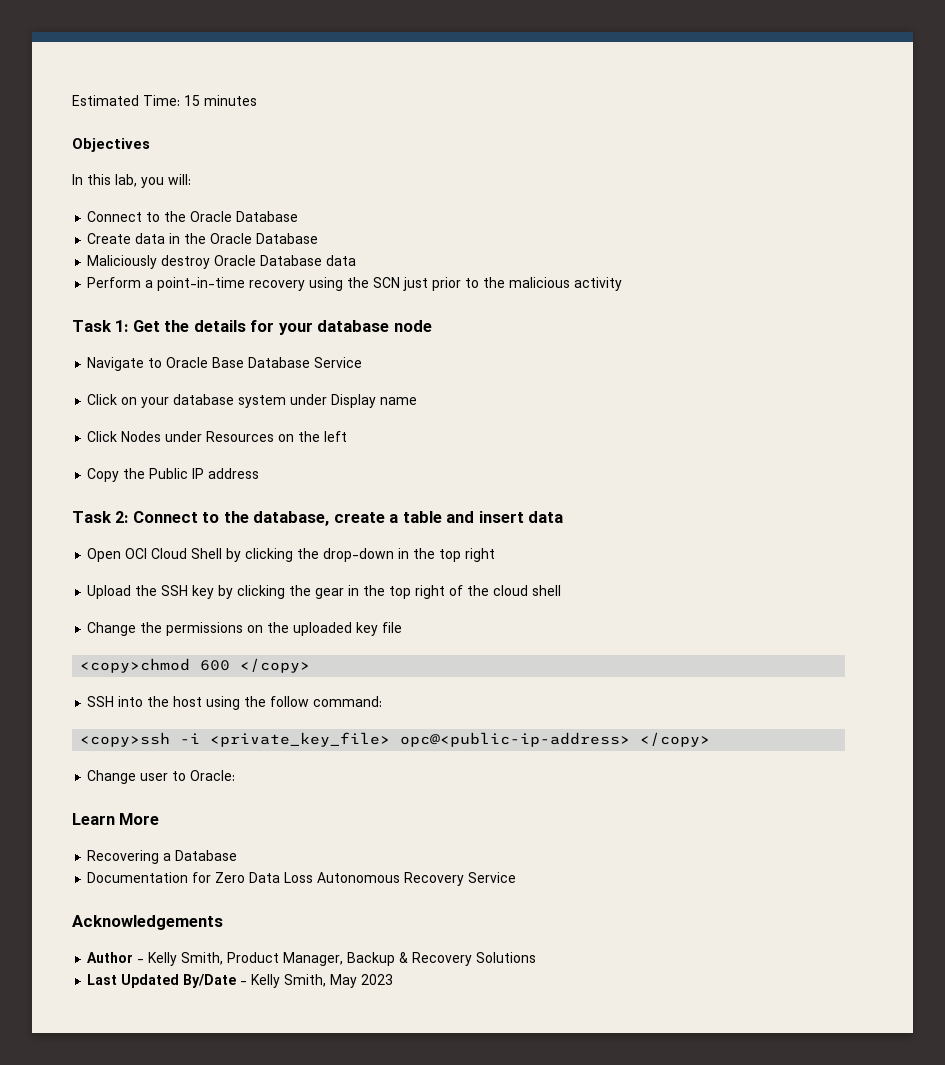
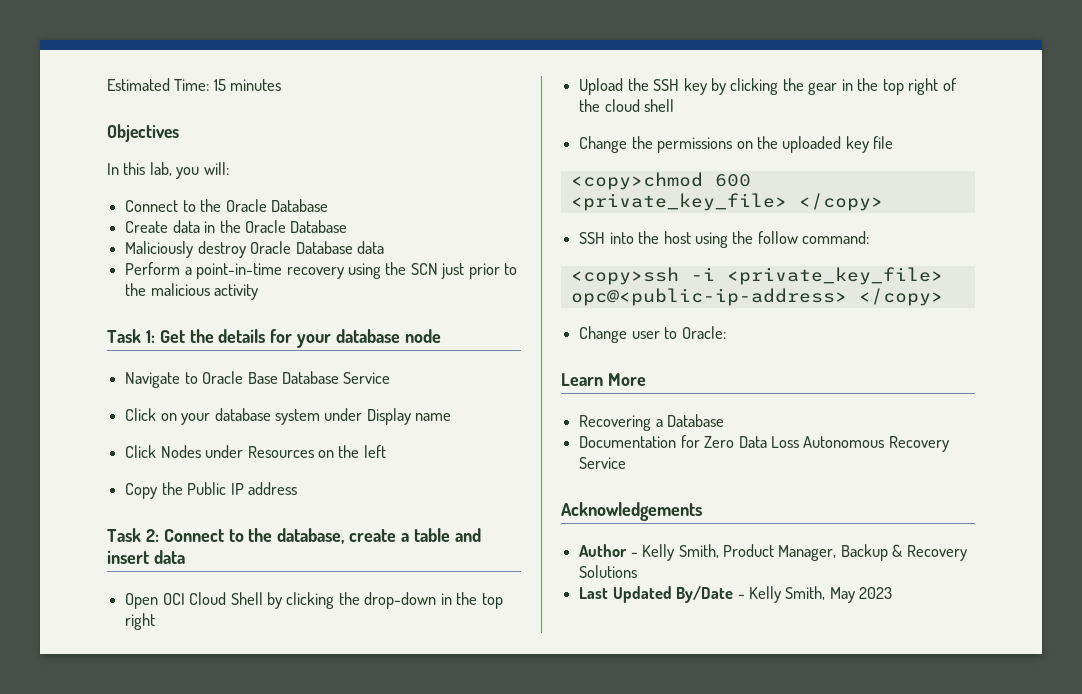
- <copy>chmod 600 </copy>
+ <copy>chmod 600 <private_key_file> </copy>

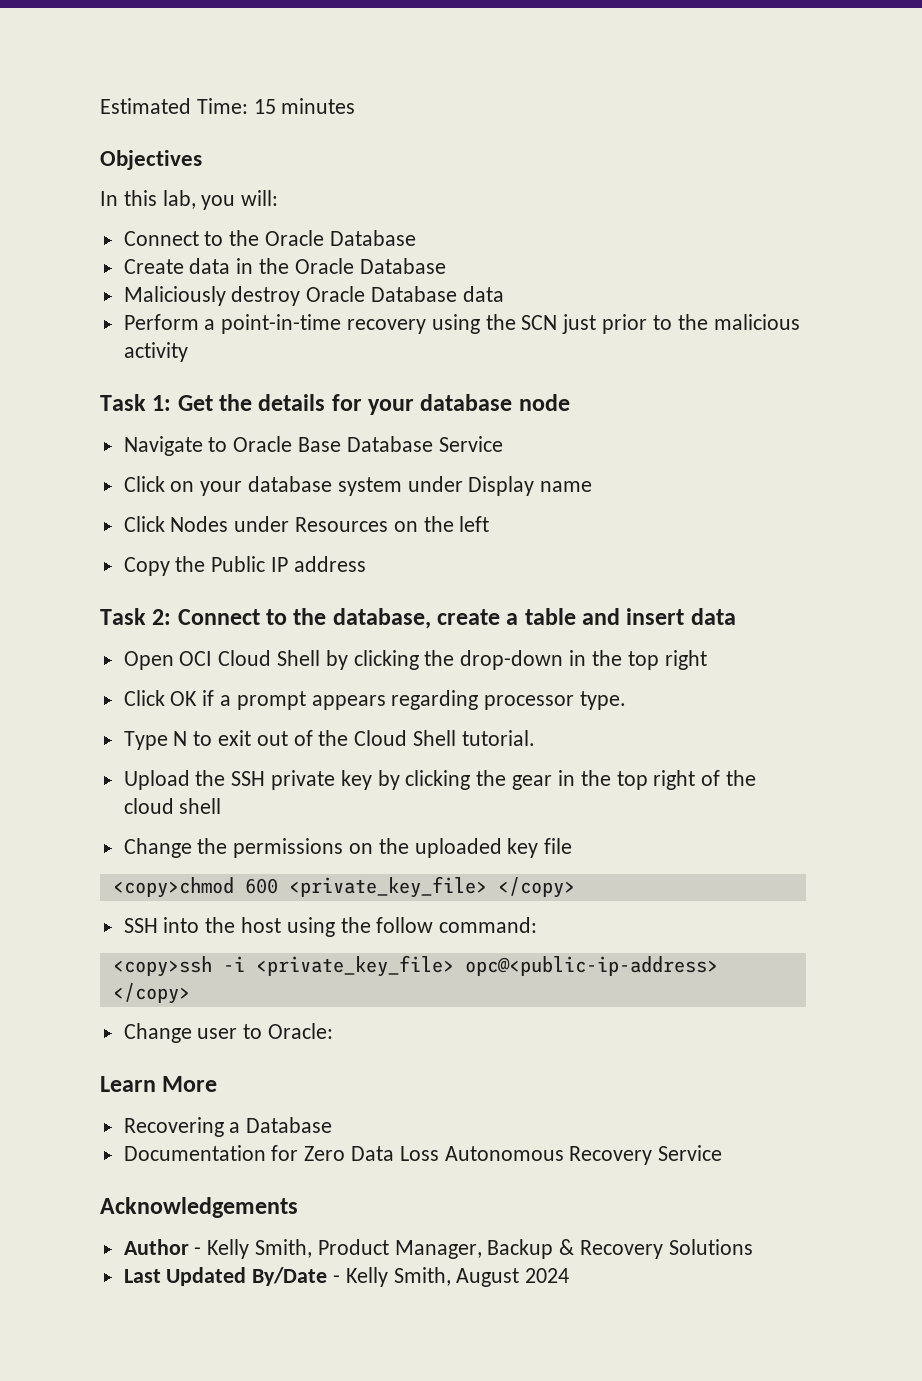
+ Click OK if a prompt appears regarding processor type.
+ Type N to exit out of the Cloud Shell tutorial.
- Upload the SSH key by clicking the gear in the top right of the cloud shell
+ Upload the SSH private key by clicking the gear in the top right of the cloud shell
- Last Updated By/Date - Kelly Smith, May 2023
+ Last Updated By/Date - Kelly Smith, August 2024

